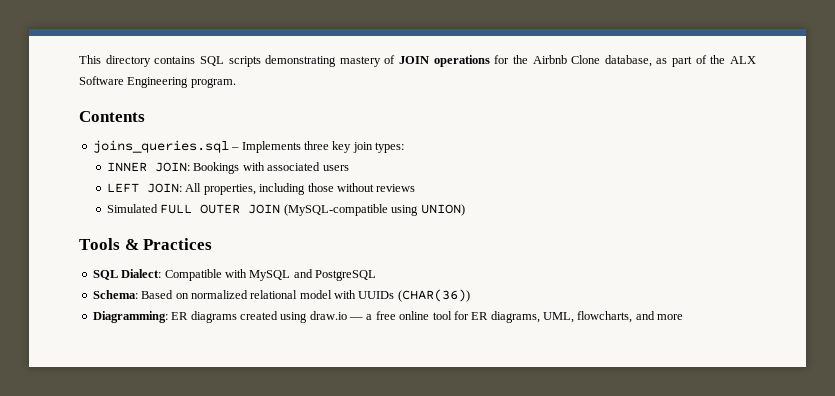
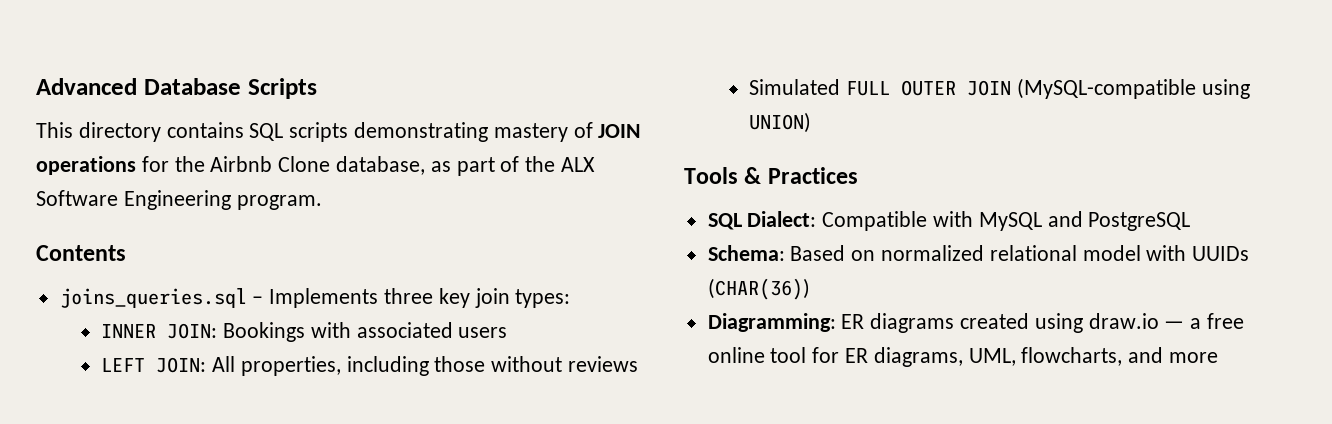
+ Advanced Database Scripts

